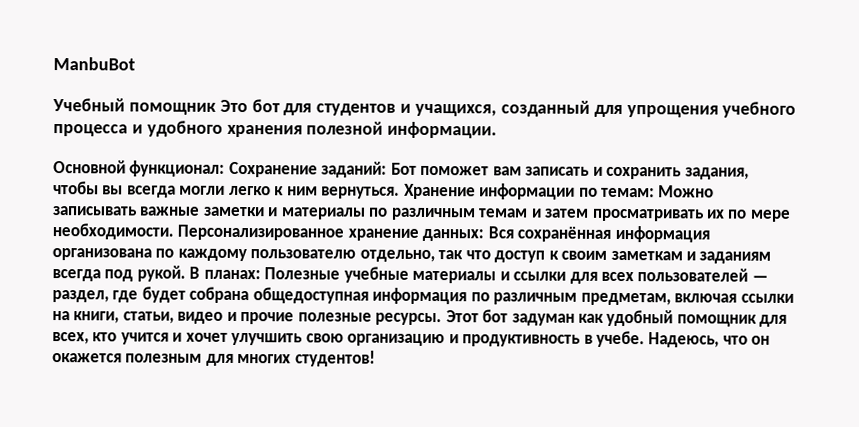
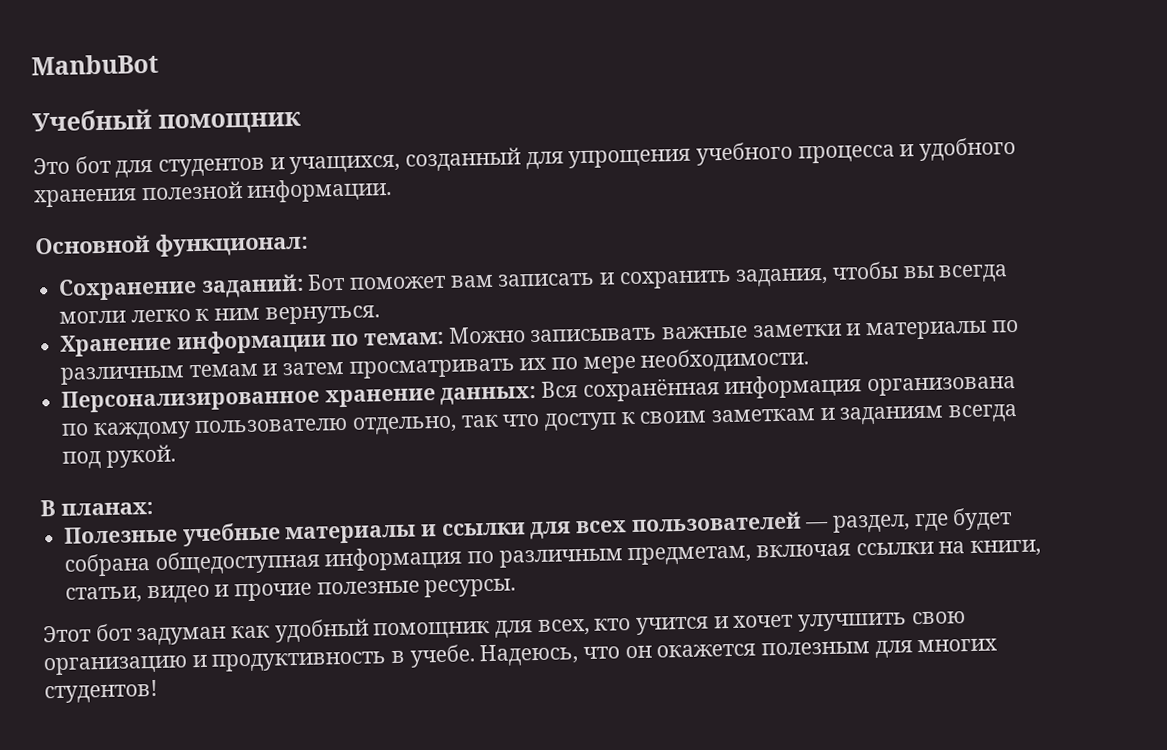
- Учебный помощник Это бот для студентов и учащихся, созданный для упрощения учебного процесса и удобного хранения полезной информации.
+ Учебный помощник
+ Это бот для студентов и учащихся, созданный для упрощения учебного процесса и удобного хранения полезной информации.
- Основной функционал: Сохранение заданий:
+ Основной функционал:
+ Сохранение заданий:
- Бот поможет вам записать и сохранить задания, чтобы вы всегда могли легко к ним вернуться. Хранение информации по темам:
+ Бот поможет вам записать и сохранить задания, чтобы вы всегда могли легко к ним вернуться.
+ Хранение информации по темам:
- Можно записывать важные заметки и материалы по различным темам и затем просматривать их по мере необходимости. Персонализированное хранение данных:
+ Можно записывать важные заметки и материалы по различным темам и затем просматривать их по мере необходимости.
+ Персонализированное хранение данных:
- Вся сохранённая информация организована по каждому пользователю отдельно, так что доступ к своим заметкам и заданиям всегда под рукой. В планах: Полезные учебные материалы и ссылки для всех пользователей — раздел, где будет собрана общедоступная информация по различным предметам, включая ссылки на книги, статьи, видео и прочие полезные ресурсы. Этот бот задуман как удобный помощник для всех, кто учится и хочет улучшить свою организацию и продуктивность в учебе.
+ Вся сохранённая информация организована по каждому пользователю отдельно, так что доступ к своим заметкам и заданиям всегда под рукой.
+ В планах:
+ Полезные учебные материалы и ссылки для всех пользователей — раздел, где будет собрана общедоступная информация по различным предметам, включая ссылки на книги, статьи, видео и прочие полезные ресурсы.
+ Этот бот задуман как удобный помощник для всех, кто учится и хочет улучшить свою организацию и продуктивность в учебе.

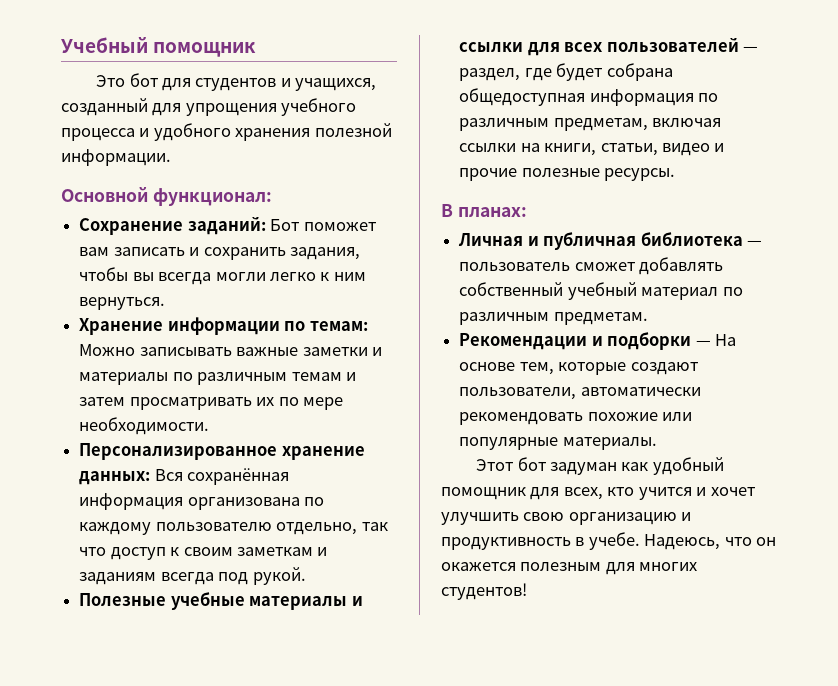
- ManbuBot
- В планах:
+ В планах:
+ Личная и публичная библиотека — пользователь сможет добавлять собственный учебный материал по различным предметам.
+ Рекомендации и подборки — На основе тем, которые создают пользователи, автоматически рекомендовать похожие или популярные материалы.

